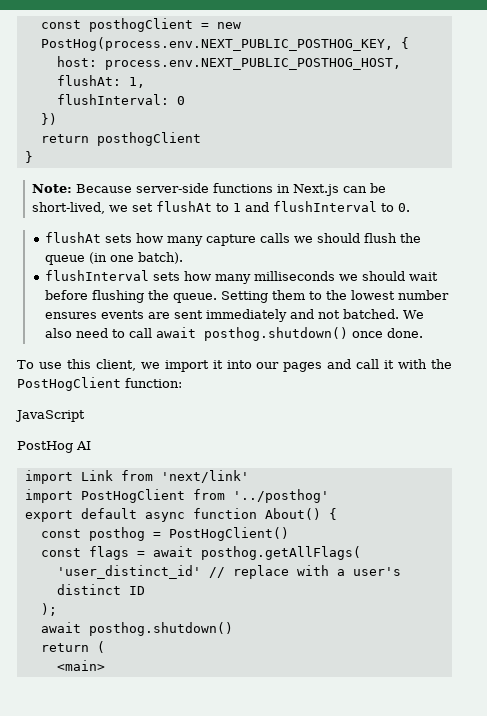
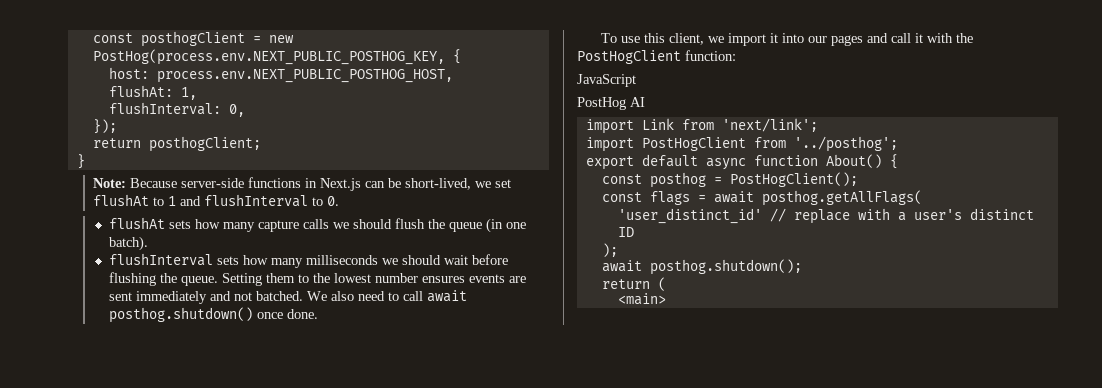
- flushInterval: 0
- })
- return posthogClient
+ flushInterval: 0,
+ });
+ return posthogClient;
- import Link from 'next/link'
+ import Link from 'next/link';
- import PostHogClient from '../posthog'
+ import PostHogClient from '../posthog';
- const posthog = PostHogClient()
+ const posthog = PostHogClient();
  );
- await posthog.shutdown()
+ await posthog.shutdown();

